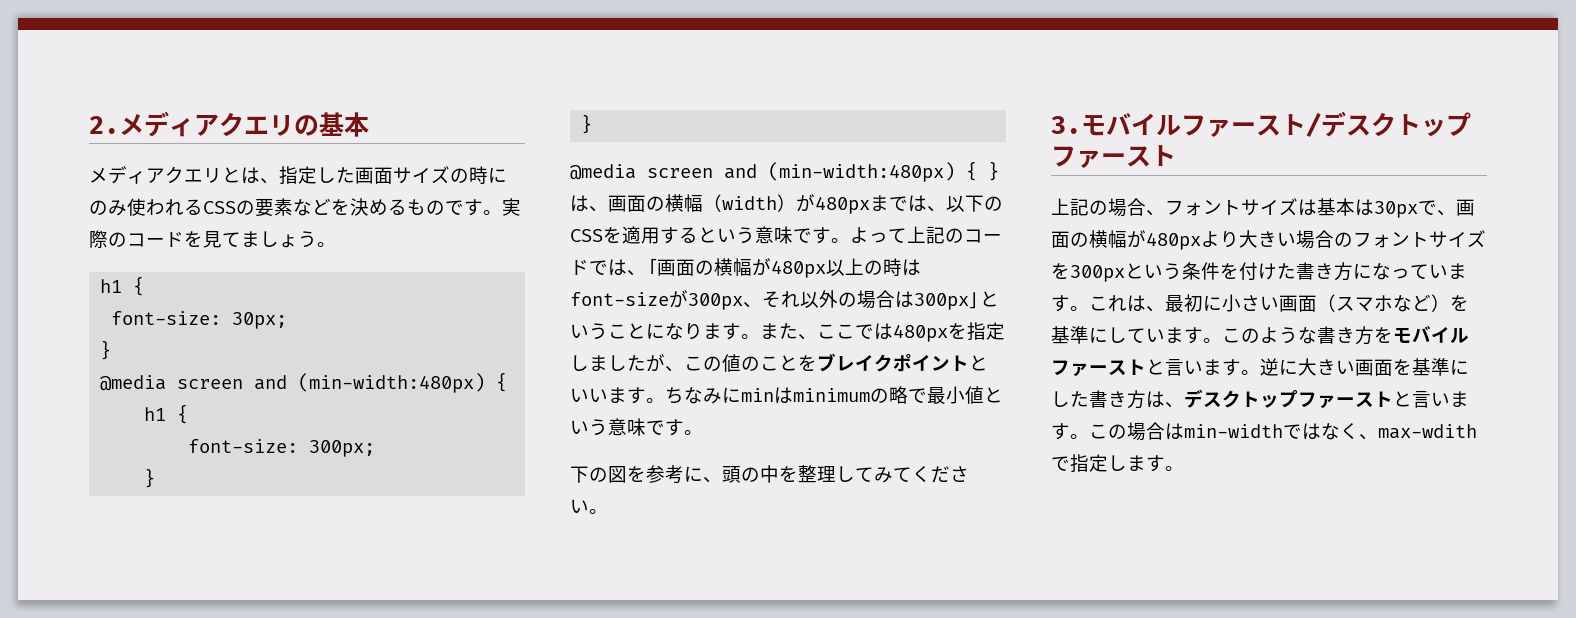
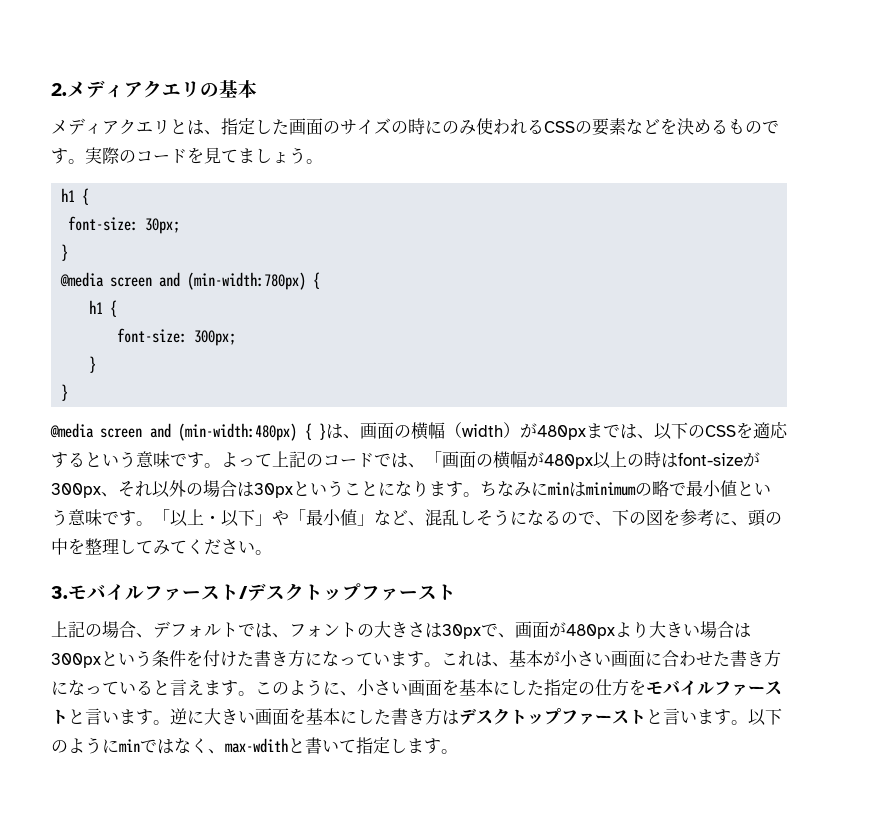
- メディアクエリとは、指定した画面サイズの時にのみ使われるCSSの要素などを決めるものです。
+ メディアクエリとは、指定した画面のサイズの時にのみ使われるCSSの要素などを決めるものです。
  font-size: 30px;
  }
- @media screen and (min-width:480px) {
+ @media screen and (min-width:780px) {
- @media screen and (min-width:480px) { }は、画面の横幅（width）が480pxまでは、以下のCSSを適用するという意味です。
+ @media screen and (min-width:480px) { }は、画面の横幅（width）が480pxまでは、以下のCSSを適応するという意味です。
- よって上記のコードでは、「画面の横幅が480px以上の時はfont-sizeが300px、それ以外の場合は300px」ということになります。
+ よって上記のコードでは、「画面の横幅が480px以上の時はfont-sizeが300px、それ以外の場合は30pxということになります。
- また、ここでは480pxを指定しましたが、この値のことをブレイクポイントといいます。
- ちなみにminはminimumの略で最小値という意味です。
- 下の図を参考に、頭の中を整理してみてください。
+ ちなみにminはminimumの略で最小値という意味です。「以上・以下」や「最小値」など、混乱しそうになるので、下の図を参考に、頭の中を整理してみてください。
- 上記の場合、フォントサイズは基本は30pxで、画面の横幅が480pxより大きい場合のフォントサイズを300pxという条件を付けた書き方になっています。
+ 上記の場合、デフォルトでは、フォントの大きさは30pxで、画面が480pxより大きい場合は300pxという条件を付けた書き方になっています。
- これは、最初に小さい画面（スマホなど）を基準にしています。このような書き方をモバイルファーストと言います。
+ これは、基本が小さい画面に合わせた書き方になっていると言えます。このように、小さい画面を基本にした指定の仕方をモバイルファーストと言います。
- 逆に大きい画面を基準にした書き方は、デスクトップファーストと言います。
+ 逆に大きい画面を基本にした書き方はデスクトップファーストと言います。
- この場合はmin-widthではなく、max-wdithで指定します。
+ 以下のようにminではなく、max-wdithと書いて指定します。

